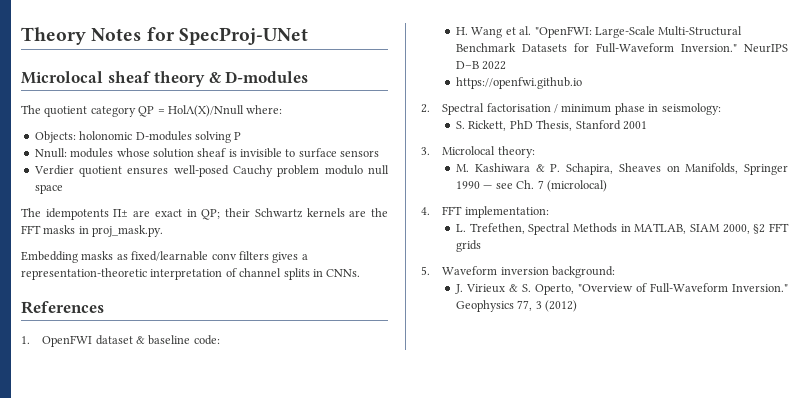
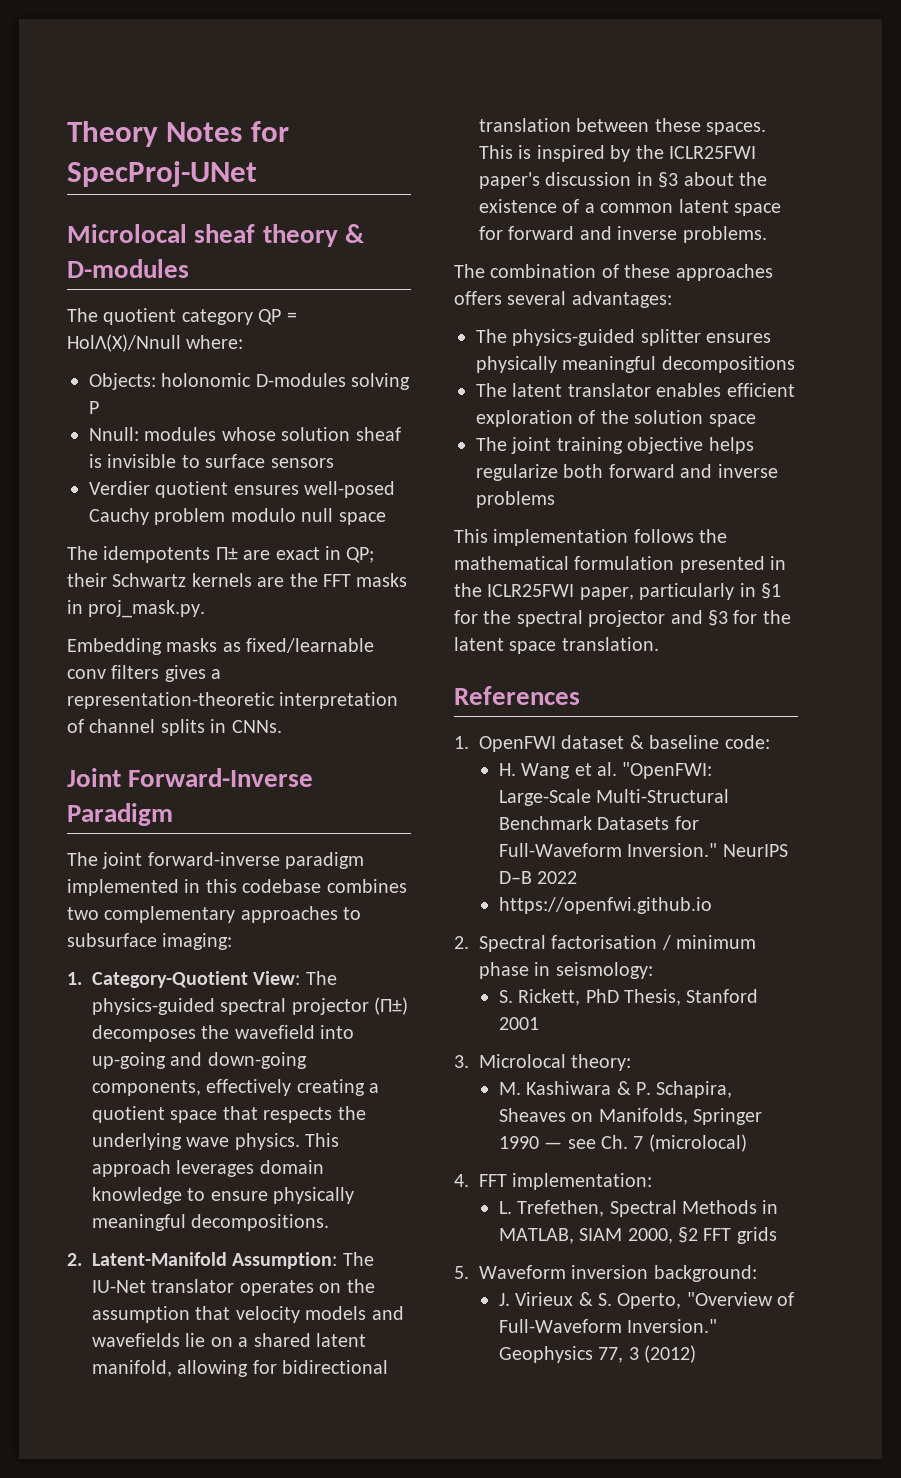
+ Joint Forward-Inverse Paradigm
+ The joint forward-inverse paradigm implemented in this codebase combines two complementary approaches to subsurface imaging:
+ 1. Category-Quotient View: The physics-guided spectral projector (Π±) decomposes the wavefield into up-going and down-going components, effectively creating a quotient space that respects the underlying wave physics. This approach leverages domain knowledge to ensure physically meaningful decompositions.
+ 2. Latent-Manifold Assumption: The IU-Net translator operates on the assumption that velocity models and wavefields lie on a shared latent manifold, allowing for bidirectional translation between these spaces. This is inspired by the ICLR25FWI paper's discussion in §3 about the existence of a common latent space for forward and inverse problems.
+ The combination of these approaches offers several advantages:
+ The physics-guided splitter ensures physically meaningful decompositions
+ The latent translator enables efficient exploration of the solution space
+ The joint training objective helps regularize both forward and inverse problems
+ This implementation follows the mathematical formulation presented in the ICLR25FWI paper, particularly in §1 for the spectral projector and §3 for the latent space translation.

